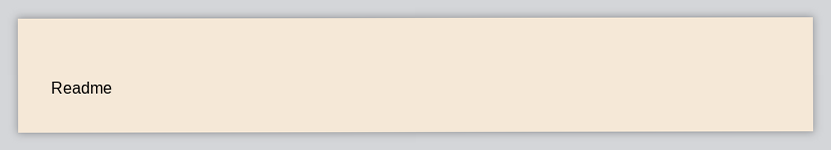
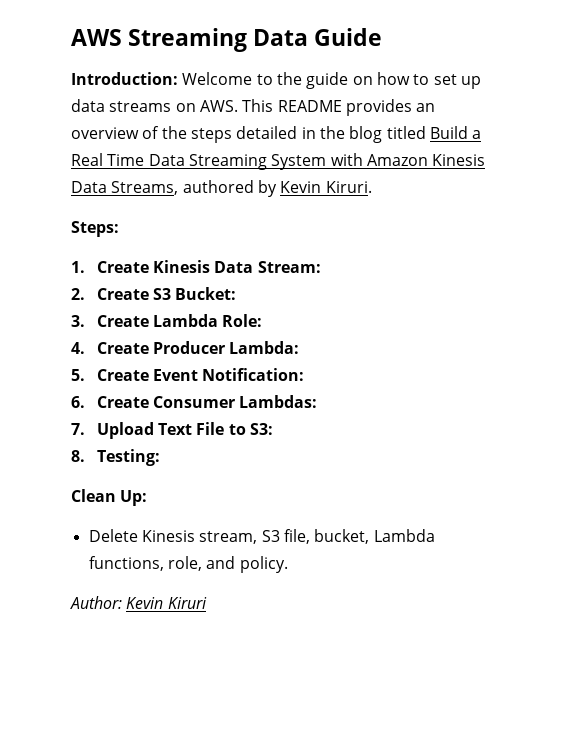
- Readme
+ AWS Streaming Data Guide
+ Introduction: Welcome to the guide on how to set up data streams on AWS. This README provides an overview of the steps detailed in the blog titled Build a Real Time Data Streaming System with Amazon Kinesis Data Streams, authored by Kevin Kiruri.
+ Steps:
+ 1. Create Kinesis Data Stream:
+ 2. Create S3 Bucket:
+ 3. Create Lambda Role:
+ 4. Create Producer Lambda:
+ 5. Create Event Notification:
+ 6. Create Consumer Lambdas:
+ 7. Upload Text File to S3:
+ 8. Testing:
+ Clean Up:
+ Delete Kinesis stream, S3 file, bucket, Lambda functions, role, and policy.
+ Author: Kevin Kiruri

